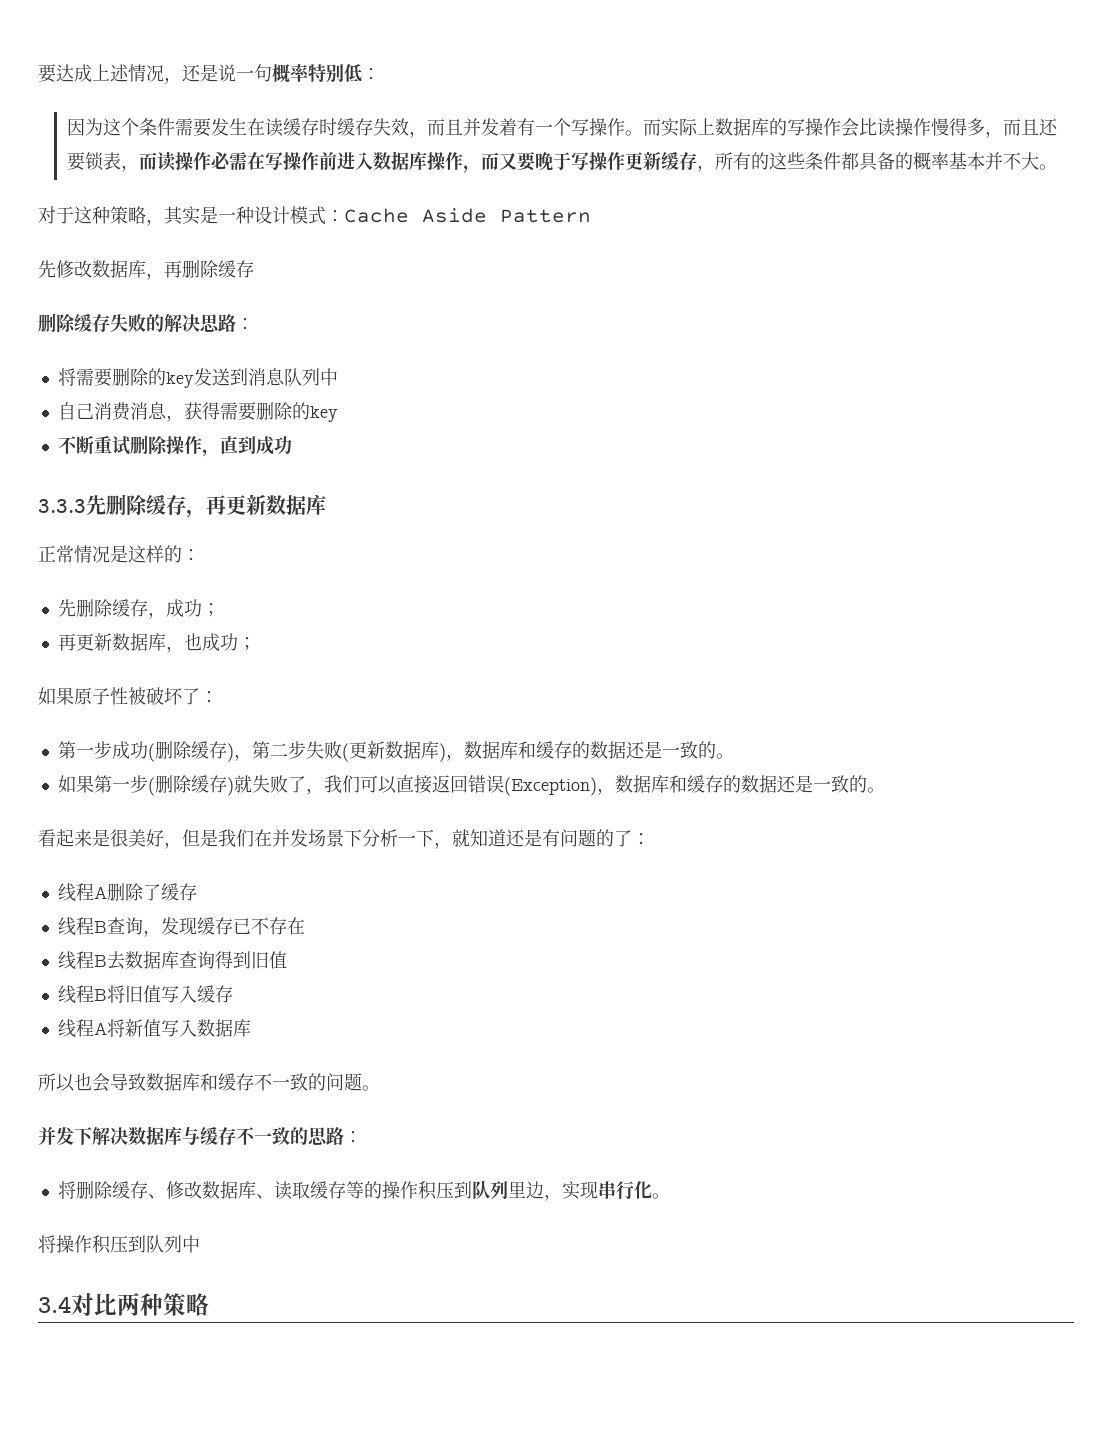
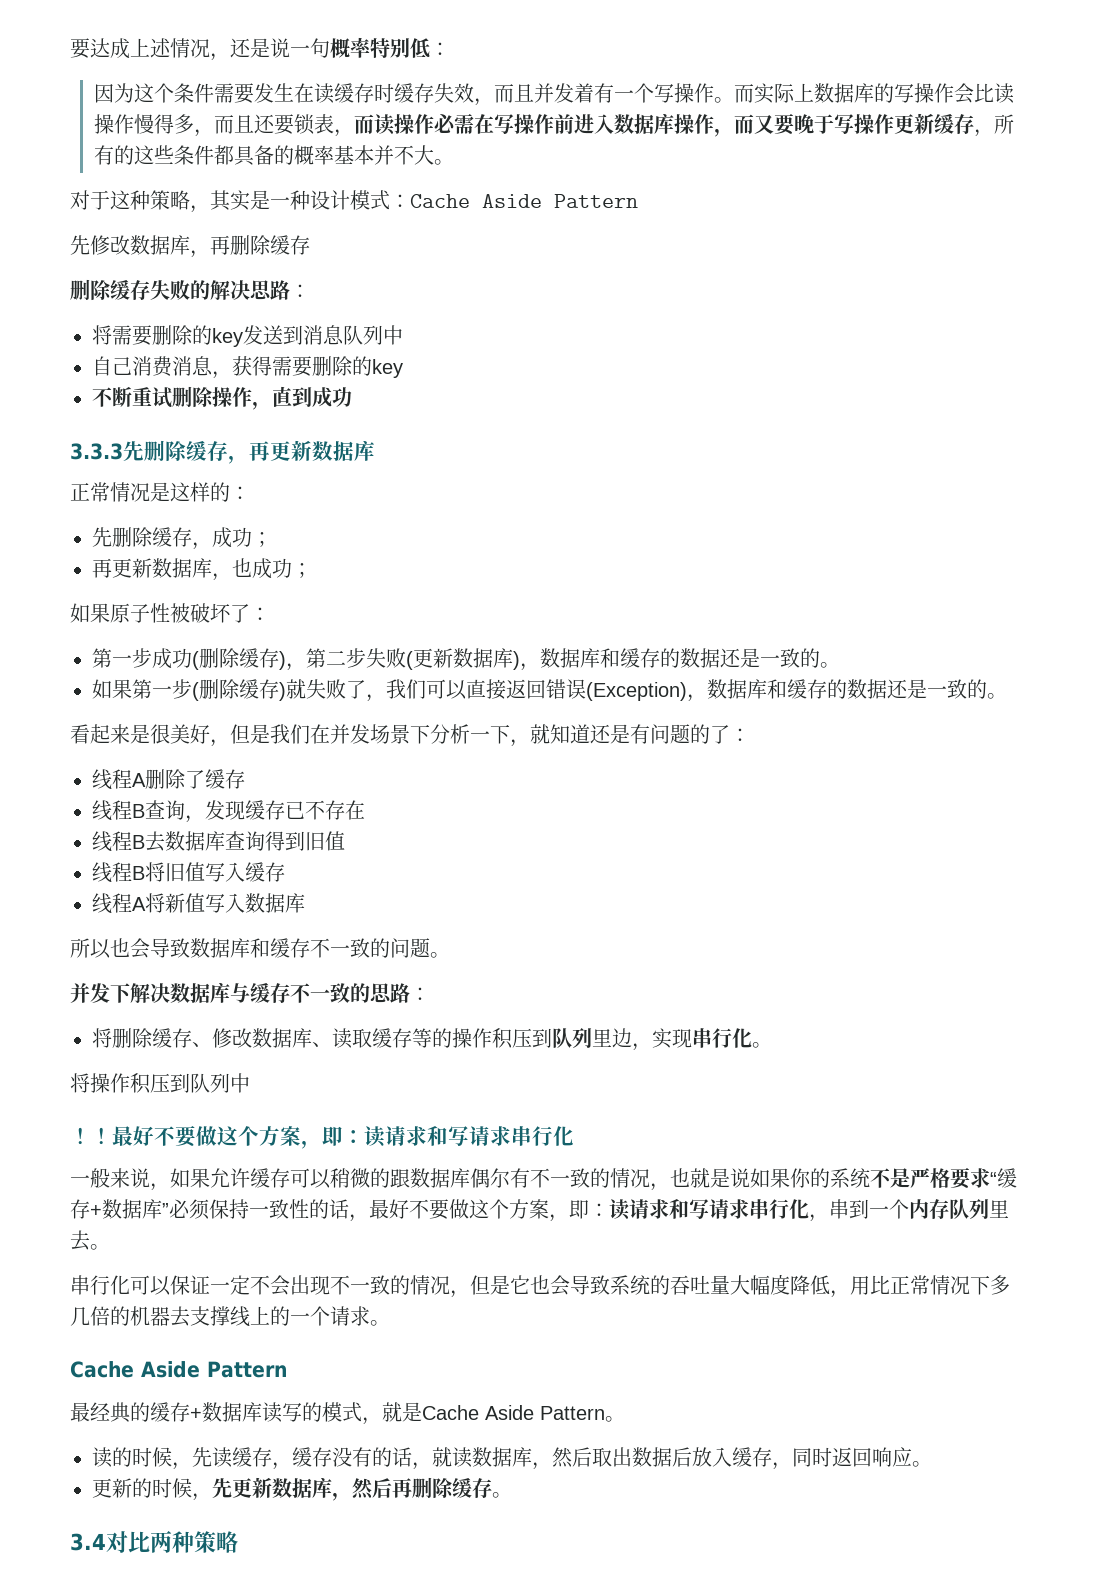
+ ！！最好不要做这个方案，即：读请求和写请求串行化
+ 一般来说，如果允许缓存可以稍微的跟数据库偶尔有不一致的情况，也就是说如果你的系统不是严格要求“缓存+数据库”必须保持一致性的话，最好不要做这个方案，即：读请求和写请求串行化，串到一个内存队列里去。
+ 串行化可以保证一定不会出现不一致的情况，但是它也会导致系统的吞吐量大幅度降低，用比正常情况下多几倍的机器去支撑线上的一个请求。
+ Cache Aside Pattern
+ 最经典的缓存+数据库读写的模式，就是Cache Aside Pattern。
+ 读的时候，先读缓存，缓存没有的话，就读数据库，然后取出数据后放入缓存，同时返回响应。
+ 更新的时候，先更新数据库，然后再删除缓存。

